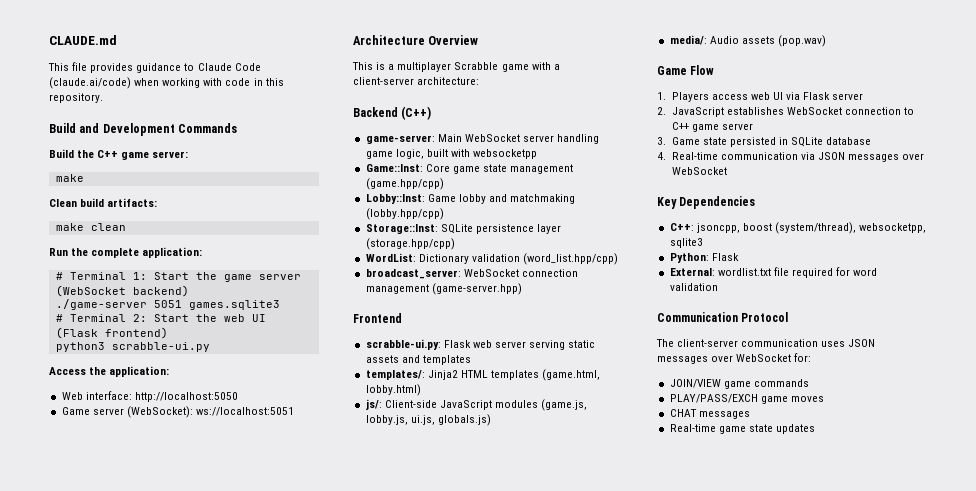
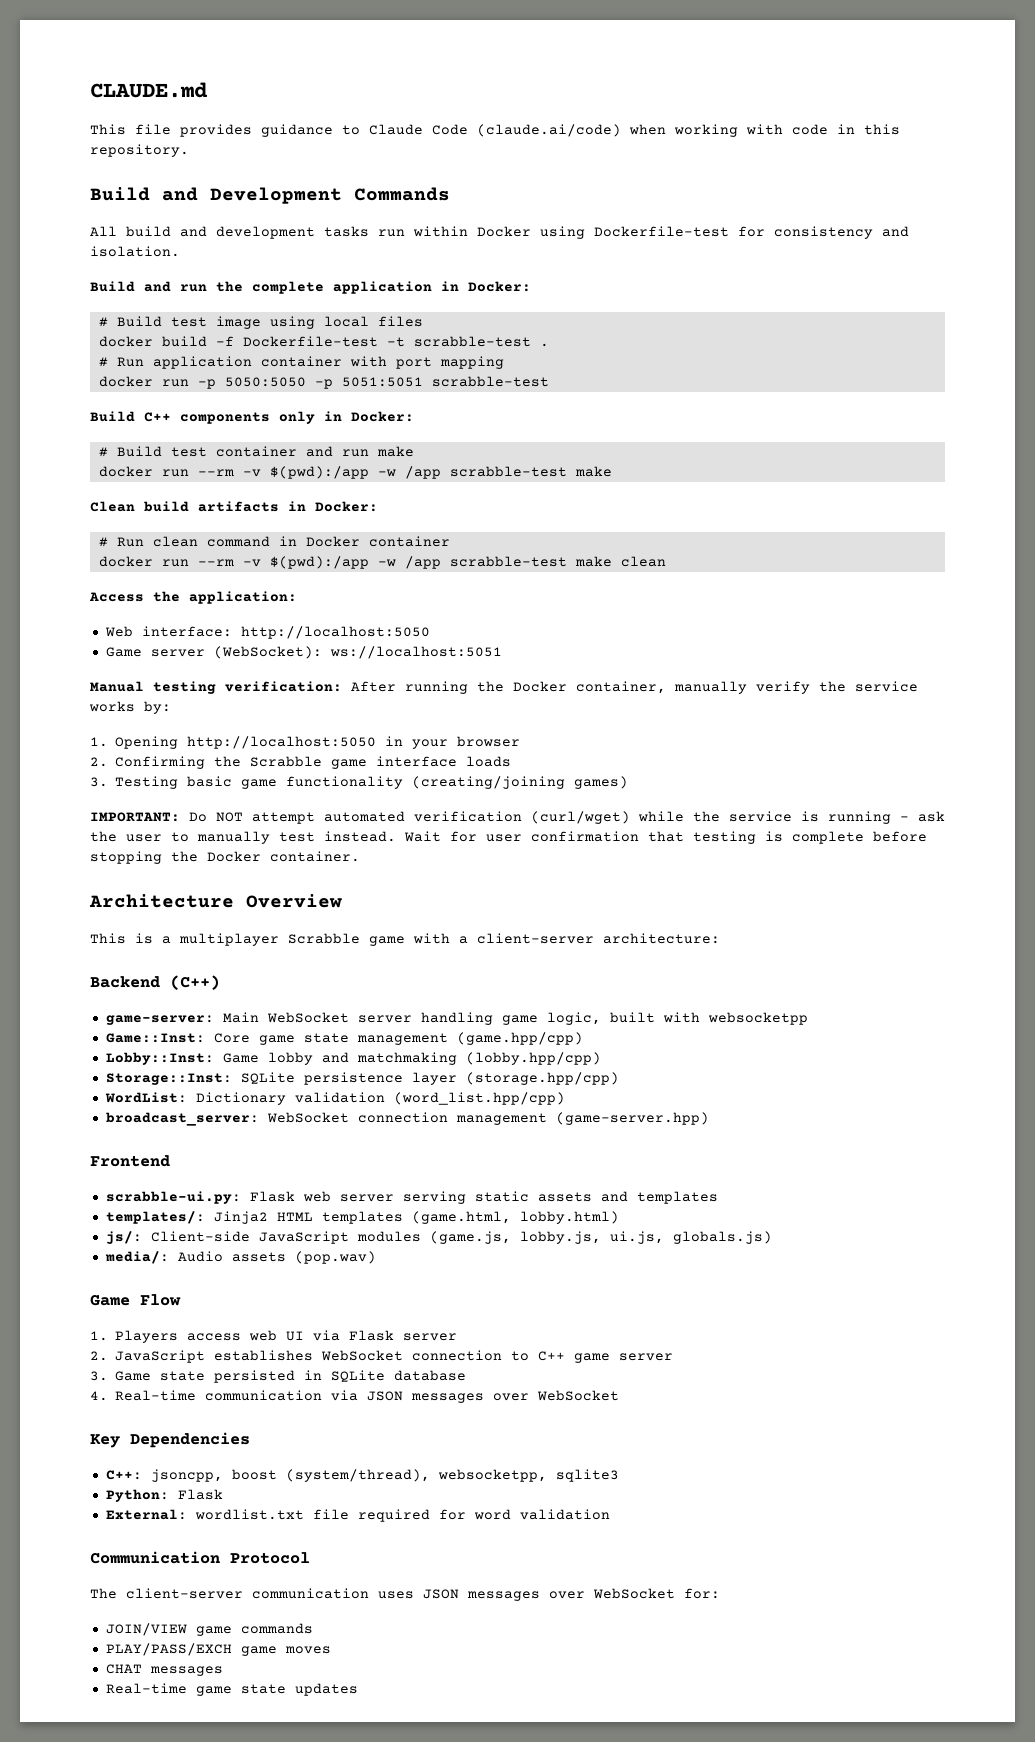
- Build the C++ game server:
- make
- Clean build artifacts:
- make clean
- Run the complete application:
- # Terminal 1: Start the game server (WebSocket backend)
- ./game-server 5051 games.sqlite3
- # Terminal 2: Start the web UI (Flask frontend)
- python3 scrabble-ui.py
+ All build and development tasks run within Docker using Dockerfile-test for consistency and isolation.
+ Build and run the complete application in Docker:
+ # Build test image using local files
+ docker build -f Dockerfile-test -t scrabble-test .
+ # Run application container with port mapping
+ docker run -p 5050:5050 -p 5051:5051 scrabble-test
+ Build C++ components only in Docker:
+ # Build test container and run make
+ docker run --rm -v $(pwd):/app -w /app scrabble-test make
+ Clean build artifacts in Docker:
+ # Run clean command in Docker container
+ docker run --rm -v $(pwd):/app -w /app scrabble-test make clean
+ Manual testing verification: After running the Docker container, manually verify the service works by:
+ 1. Opening http://localhost:5050 in your browser
+ 2. Confirming the Scrabble game interface loads
+ 3. Testing basic game functionality (creating/joining games)
+ IMPORTANT: Do NOT attempt automated verification (curl/wget) while the service is running - ask the user to manually test instead. Wait for user confirmation that testing is complete before stopping the Docker container.

